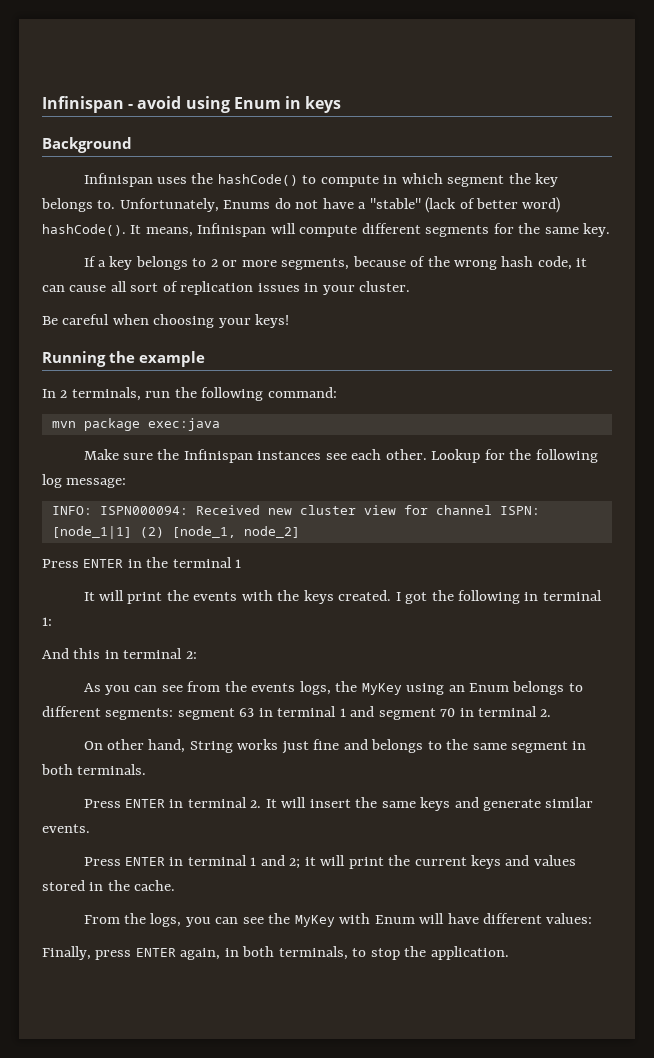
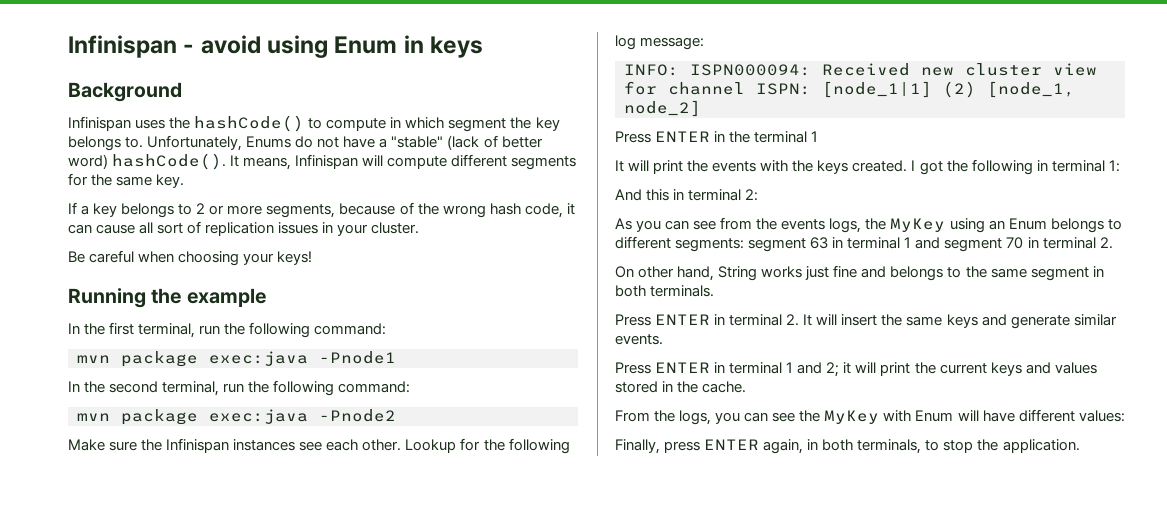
- In 2 terminals, run the following command:
- mvn package exec:java
+ In the first terminal, run the following command:
+ mvn package exec:java -Pnode1
+ In the second terminal, run the following command:
+ mvn package exec:java -Pnode2

